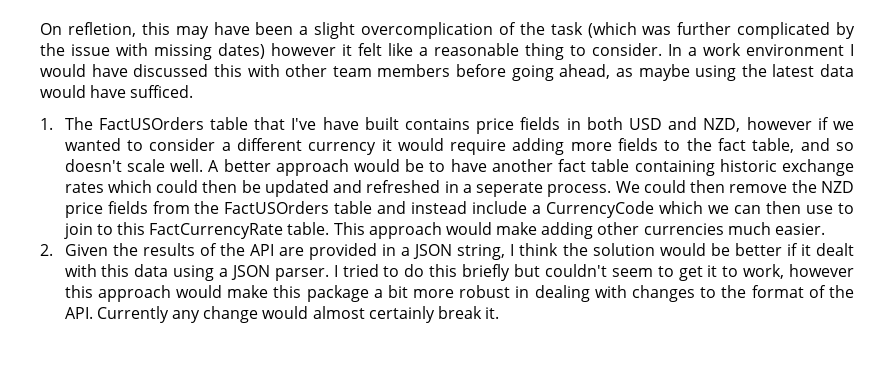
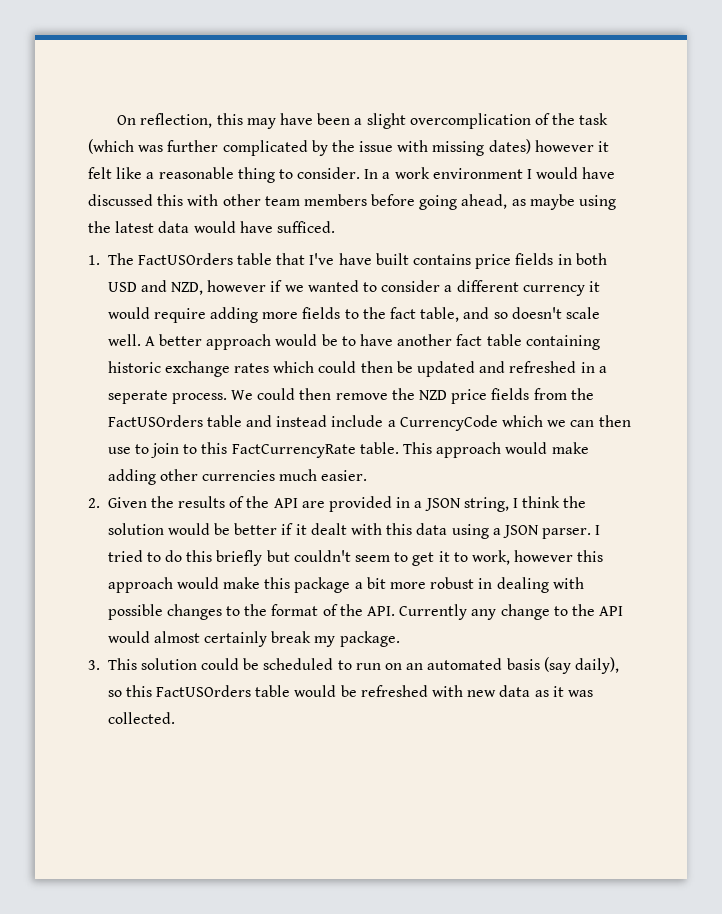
- On refletion, this may have been a slight overcomplication of the task (which was further complicated by the issue with missing dates) however it felt like a reasonable thing to consider.
+ On reflection, this may have been a slight overcomplication of the task (which was further complicated by the issue with missing dates) however it felt like a reasonable thing to consider.
- I tried to do this briefly but couldn't seem to get it to work, however this approach would make this package a bit more robust in dealing with changes to the format of the API. Currently any change would almost certainly break it.
+ I tried to do this briefly but couldn't seem to get it to work, however this approach would make this package a bit more robust in dealing with possible changes to the format of the API. Currently any change to the API would almost certainly break my package.
+ 3. This solution could be scheduled to run on an automated basis (say daily), so this FactUSOrders table would be refreshed with new data as it was collected.

